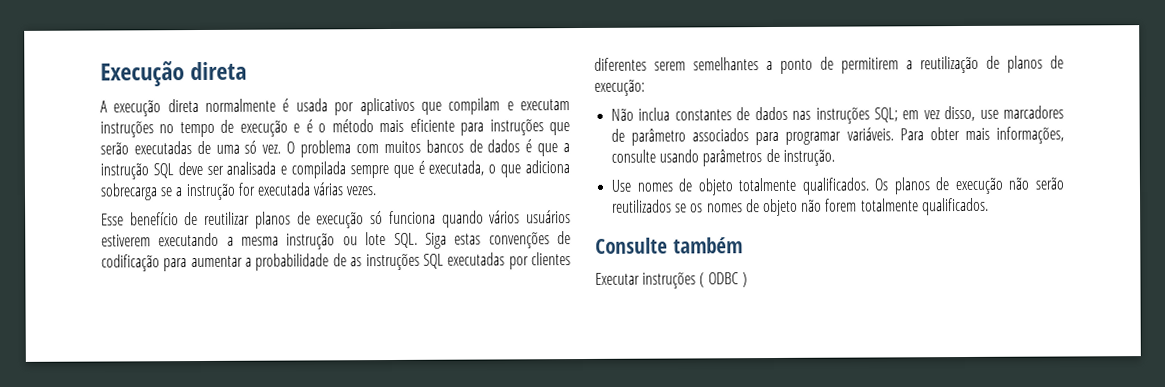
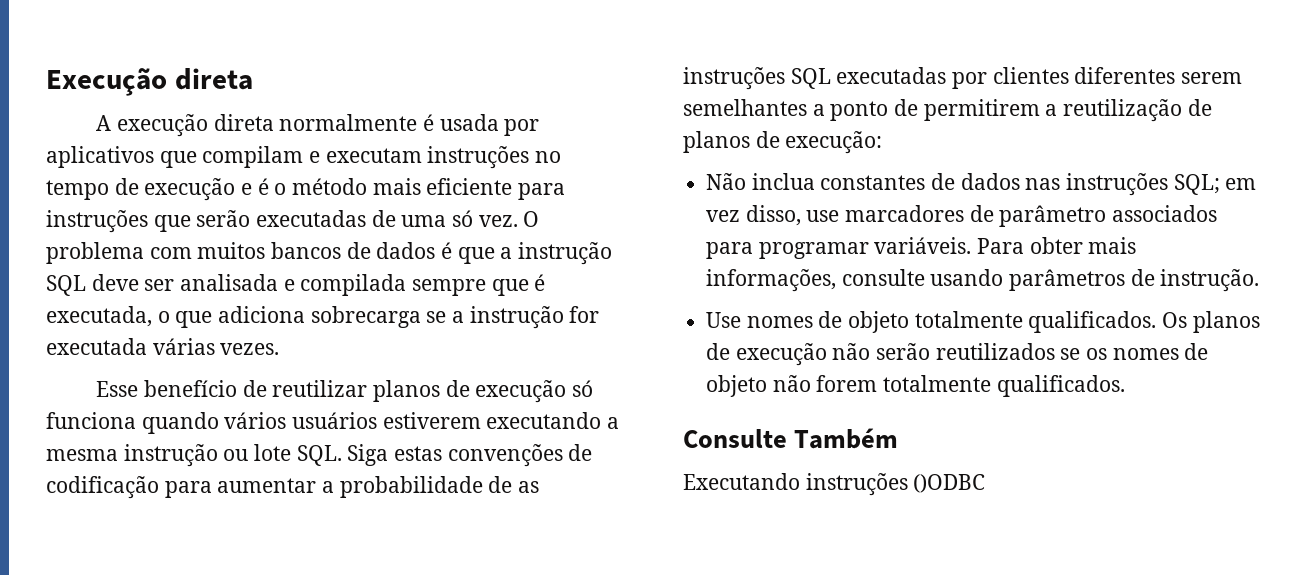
- Consulte também
- Executar instruções ( ODBC )
+ Consulte Também
+ Executando instruções ()ODBC

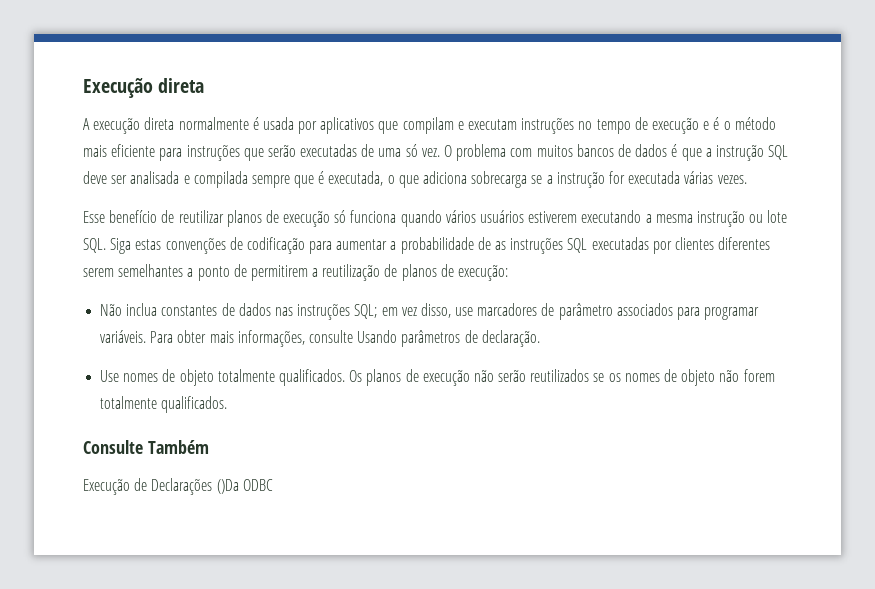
- Para obter mais informações, consulte usando parâmetros de instrução.
+ Para obter mais informações, consulte Usando parâmetros de declaração.
- Executando instruções ()ODBC
+ Execução de Declarações ()Da ODBC

